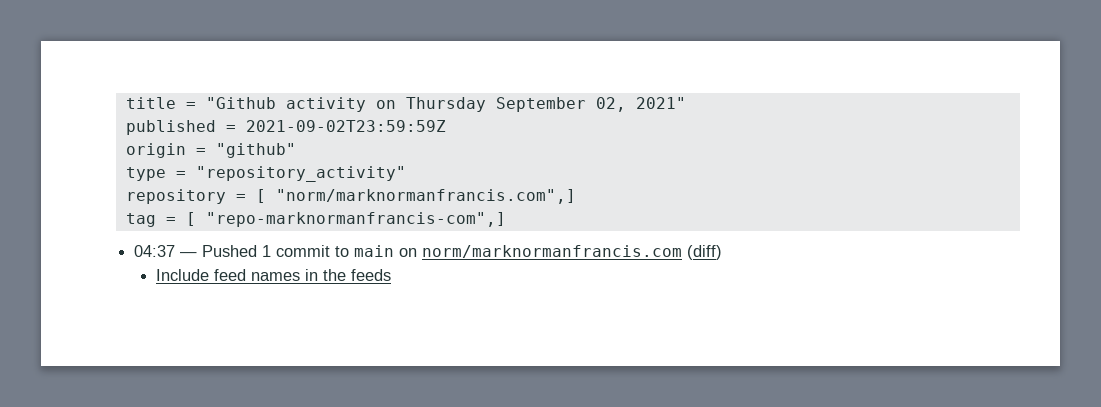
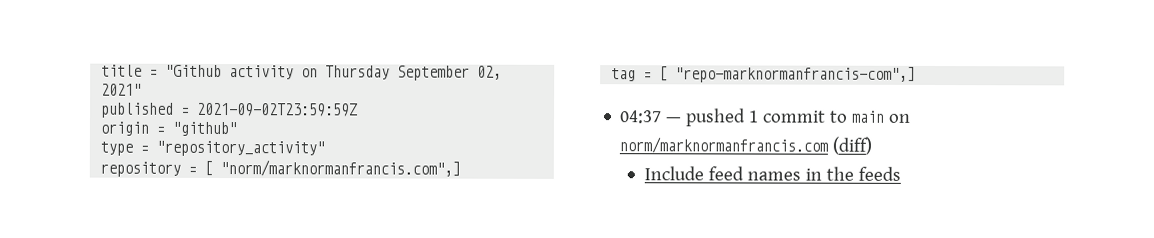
- 04:37 — Pushed 1 commit to main on norm/marknormanfrancis.com (diff)
+ 04:37 — pushed 1 commit to main on norm/marknormanfrancis.com (diff)

